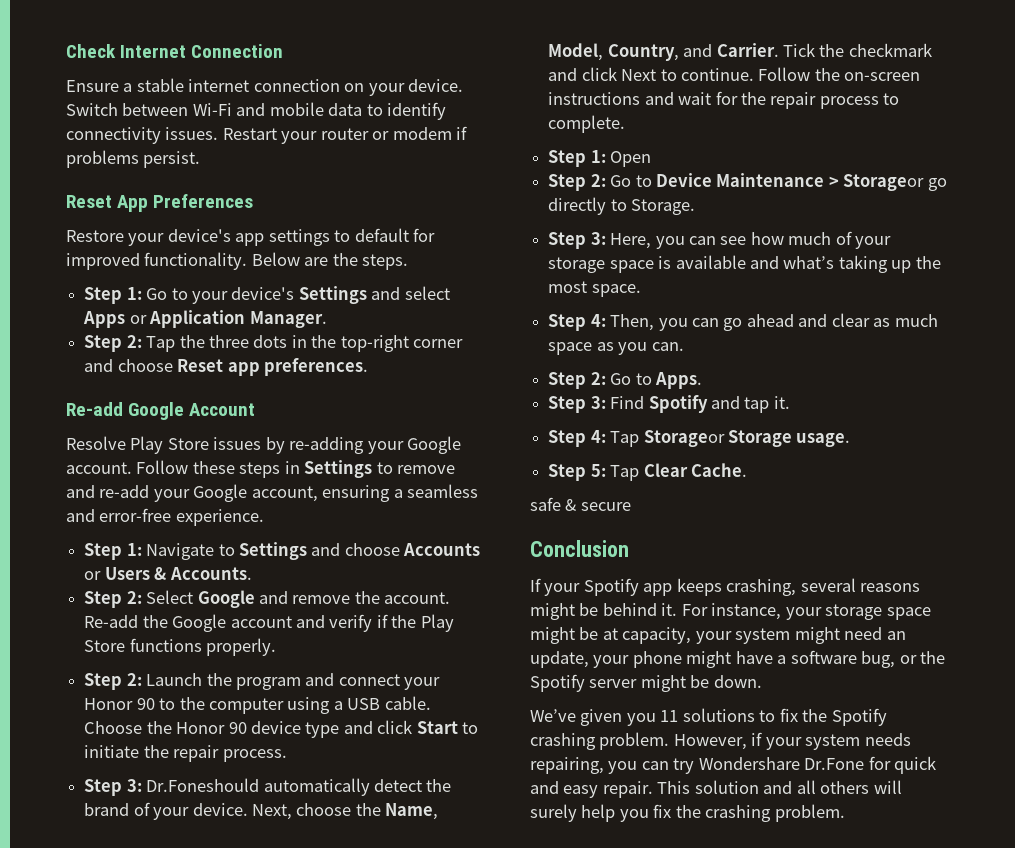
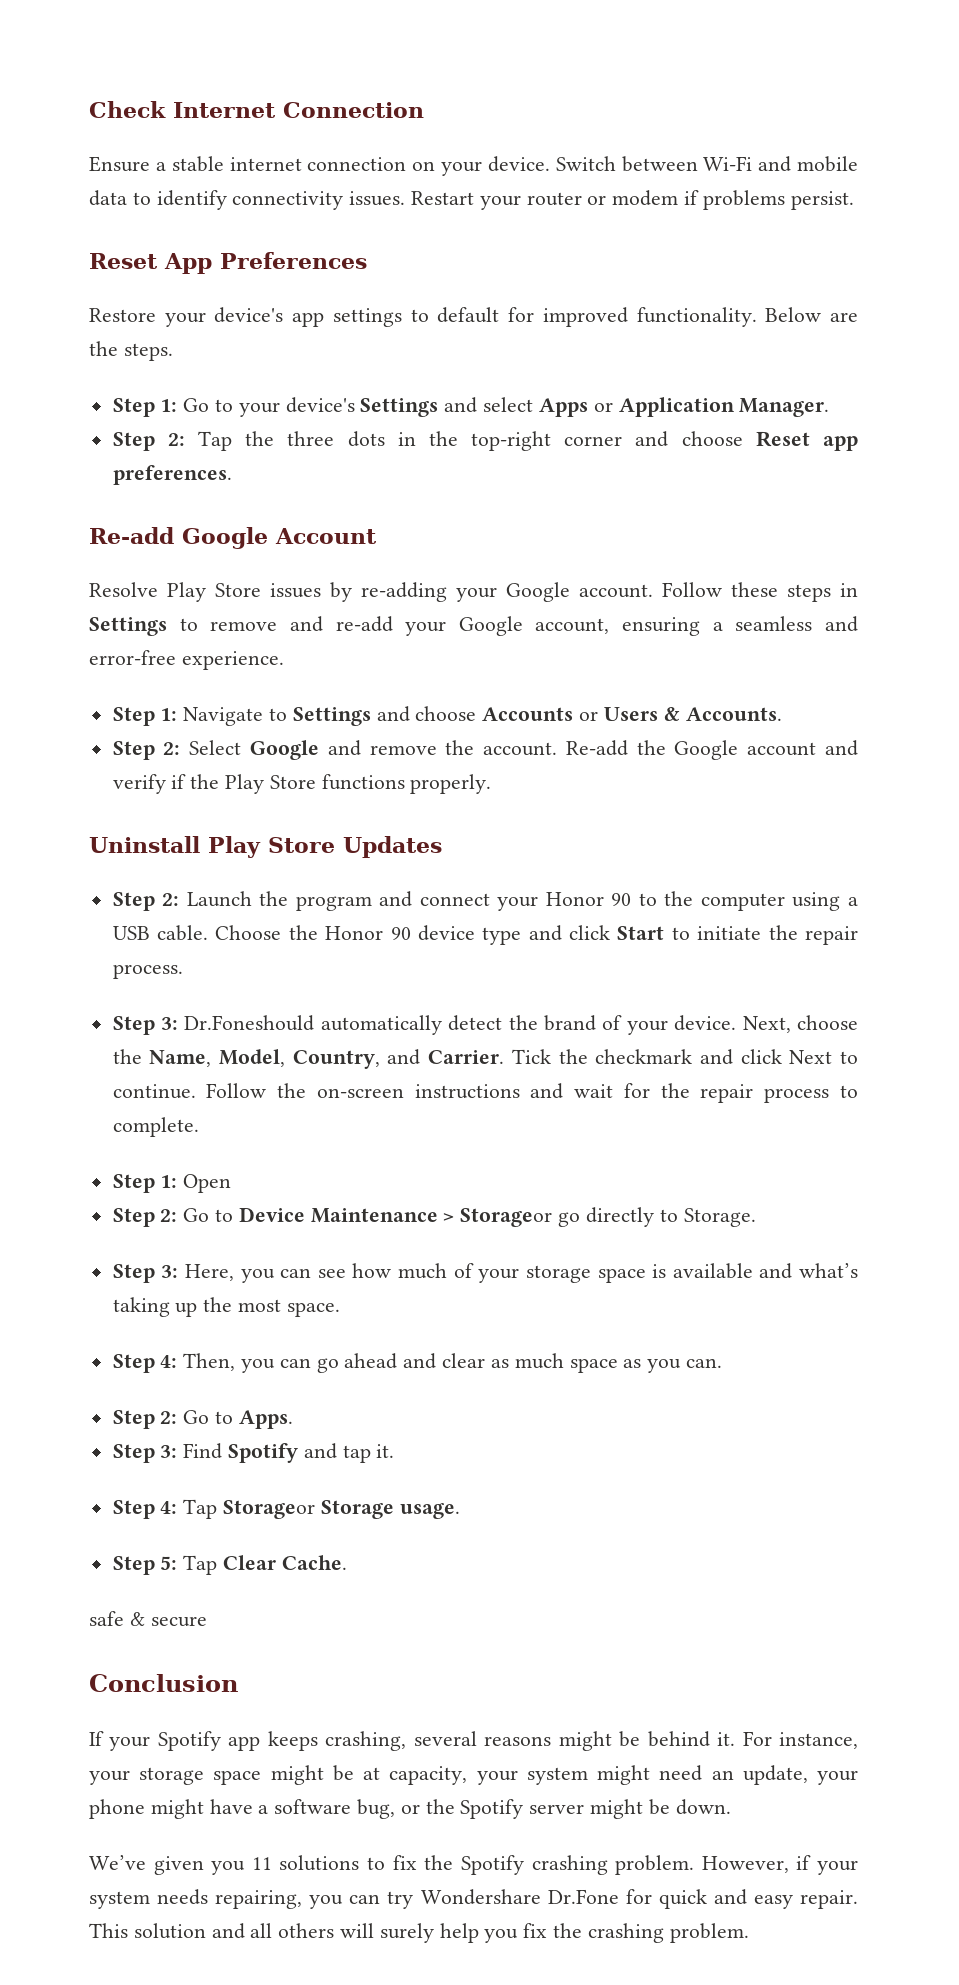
+ Uninstall Play Store Updates

